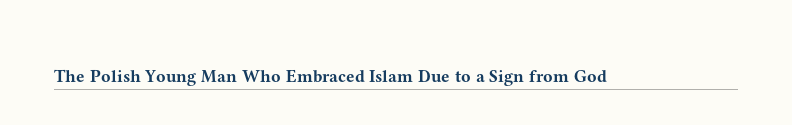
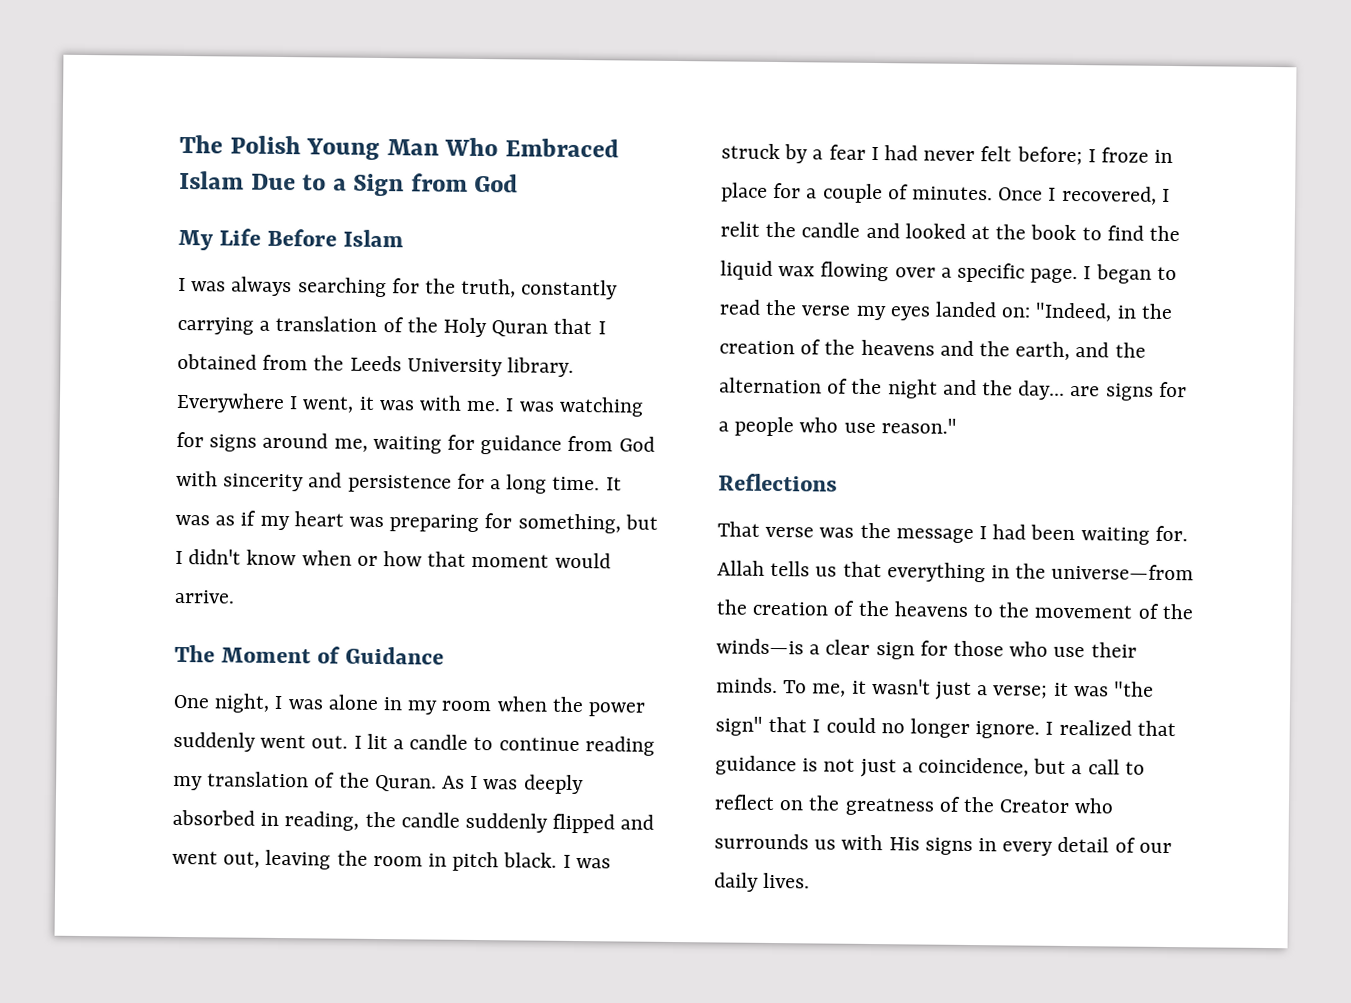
+ My Life Before Islam
+ I was always searching for the truth, constantly carrying a translation of the Holy Quran that I obtained from the Leeds University library. Everywhere I went, it was with me. I was watching for signs around me, waiting for guidance from God with sincerity and persistence for a long time. It was as if my heart was preparing for something, but I didn't know when or how that moment would arrive.
+ The Moment of Guidance
+ One night, I was alone in my room when the power suddenly went out. I lit a candle to continue reading my translation of the Quran. As I was deeply absorbed in reading, the candle suddenly flipped and went out, leaving the room in pitch black. I was struck by a fear I had never felt before; I froze in place for a couple of minutes. Once I recovered, I relit the candle and looked at the book to find the liquid wax flowing over a specific page. I began to read the verse my eyes landed on: "Indeed, in the creation of the heavens and the earth, and the alternation of the night and the day... are signs for a people who use reason."
+ Reflections
+ That verse was the message I had been waiting for. Allah tells us that everything in the universe—from the creation of the heavens to the movement of the winds—is a clear sign for those who use their minds. To me, it wasn't just a verse; it was "the sign" that I could no longer ignore. I realized that guidance is not just a coincidence, but a call to reflect on the greatness of the Creator who surrounds us with His signs in every detail of our daily lives.

